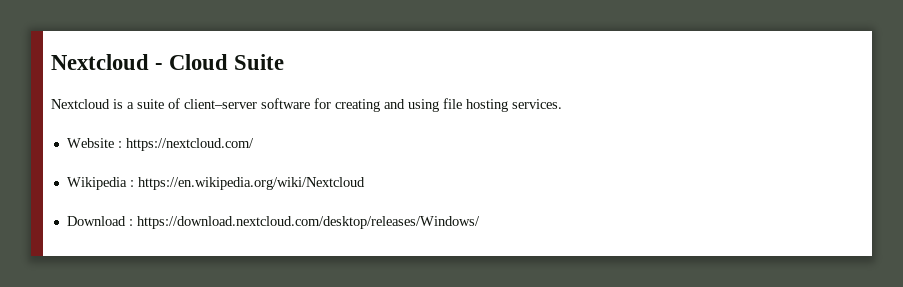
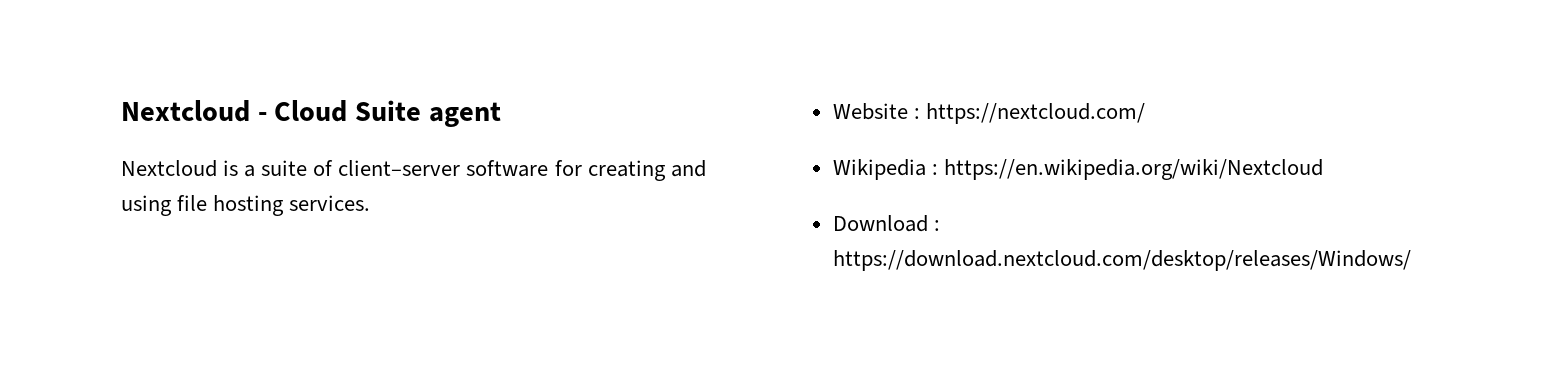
- Nextcloud - Cloud Suite
+ Nextcloud - Cloud Suite agent

